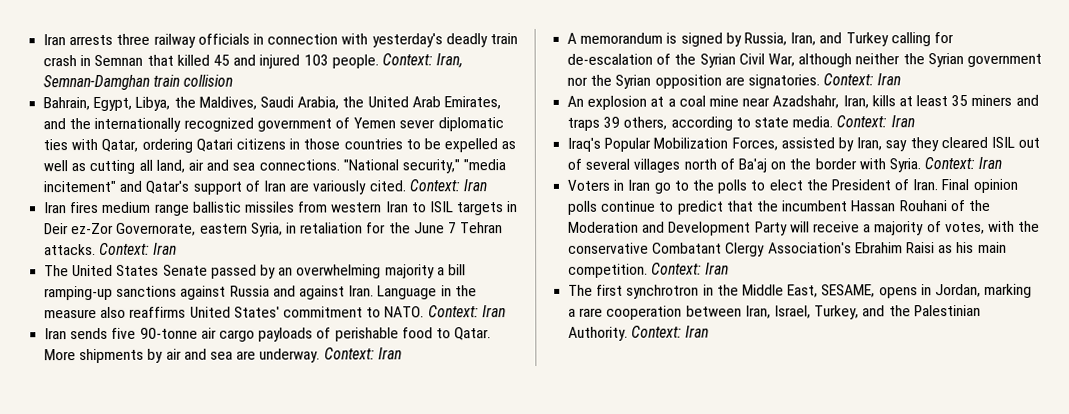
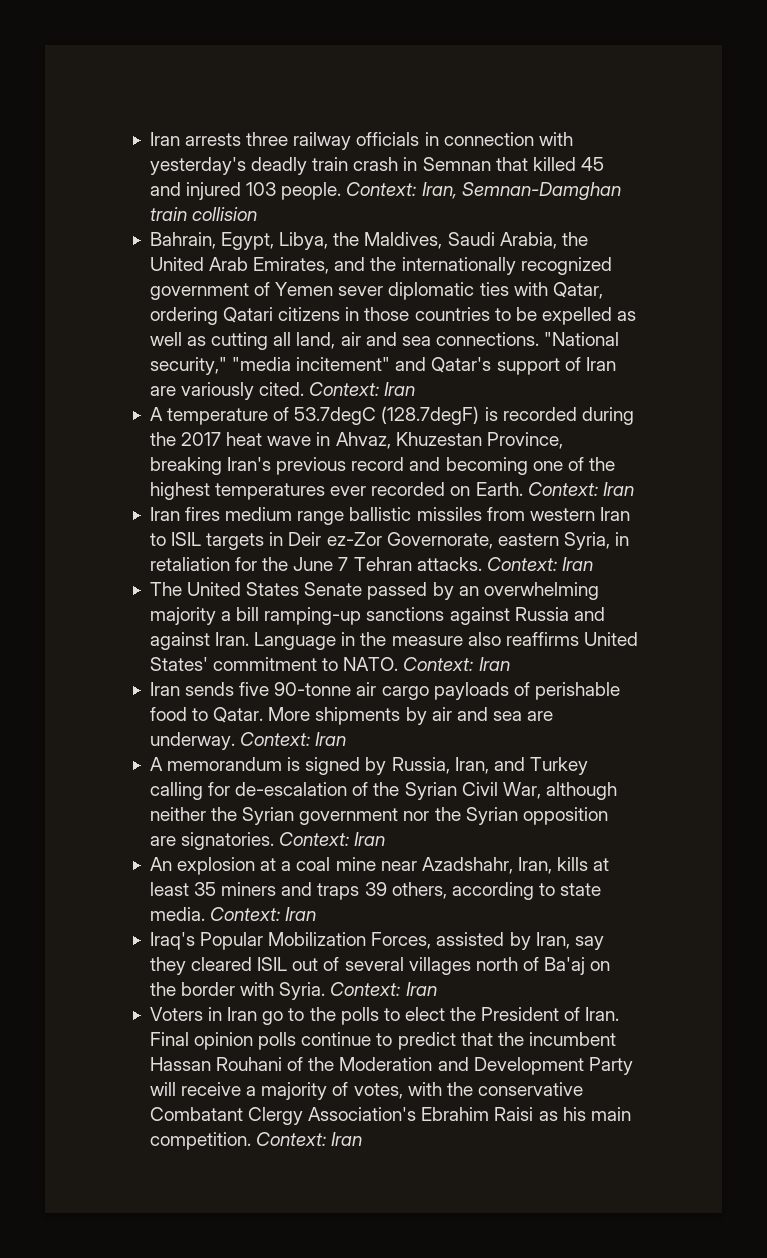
+ A temperature of 53.7degC (128.7degF) is recorded during the 2017 heat wave in Ahvaz, Khuzestan Province, breaking Iran's previous record and becoming one of the highest temperatures ever recorded on Earth. Context: Iran
- The first synchrotron in the Middle East, SESAME, opens in Jordan, marking a rare cooperation between Iran, Israel, Turkey, and the Palestinian Authority. Context: Iran

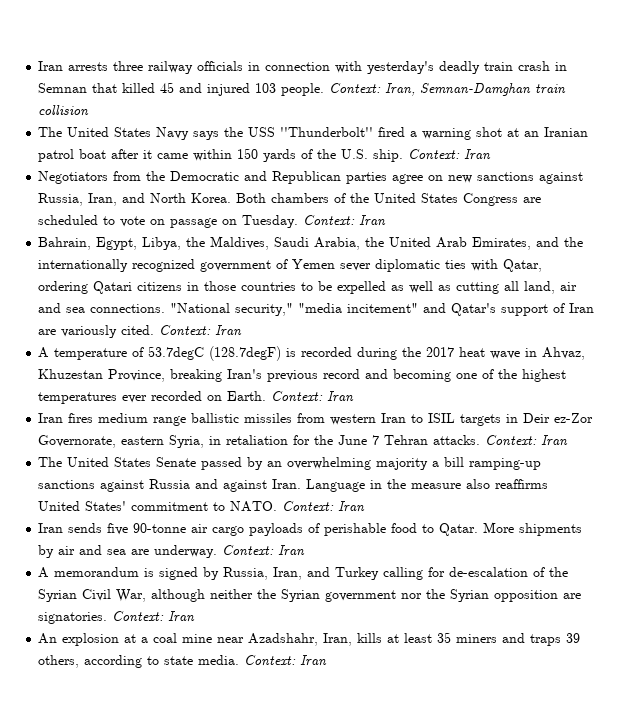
+ The United States Navy says the USS ''Thunderbolt'' fired a warning shot at an Iranian patrol boat after it came within 150 yards of the U.S. ship. Context: Iran
+ Negotiators from the Democratic and Republican parties agree on new sanctions against Russia, Iran, and North Korea. Both chambers of the United States Congress are scheduled to vote on passage on Tuesday. Context: Iran
- Iraq's Popular Mobilization Forces, assisted by Iran, say they cleared ISIL out of several villages north of Ba'aj on the border with Syria. Context: Iran
- Voters in Iran go to the polls to elect the President of Iran. Final opinion polls continue to predict that the incumbent Hassan Rouhani of the Moderation and Development Party will receive a majority of votes, with the conservative Combatant Clergy Association's Ebrahim Raisi as his main competition. Context: Iran

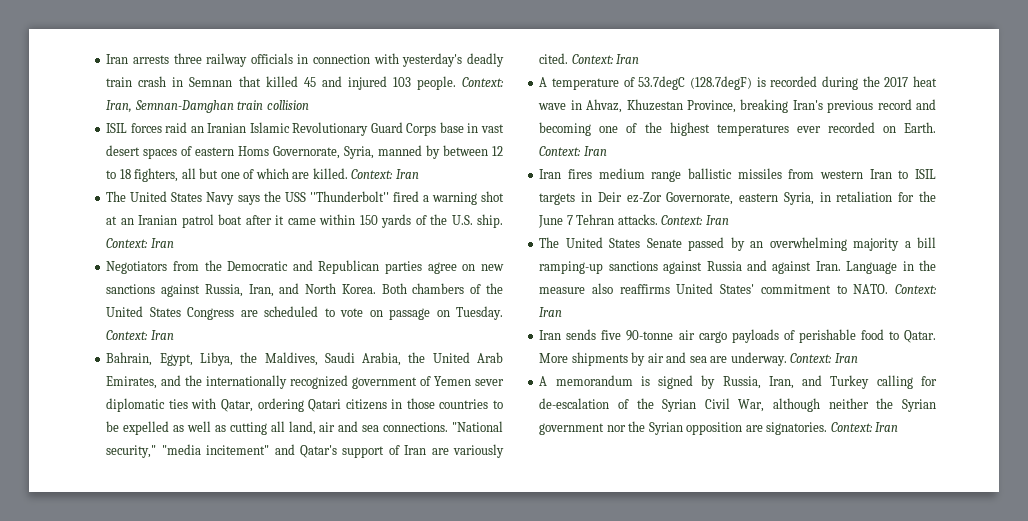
+ ISIL forces raid an Iranian Islamic Revolutionary Guard Corps base in vast desert spaces of eastern Homs Governorate, Syria, manned by between 12 to 18 fighters, all but one of which are killed. Context: Iran
- An explosion at a coal mine near Azadshahr, Iran, kills at least 35 miners and traps 39 others, according to state media. Context: Iran

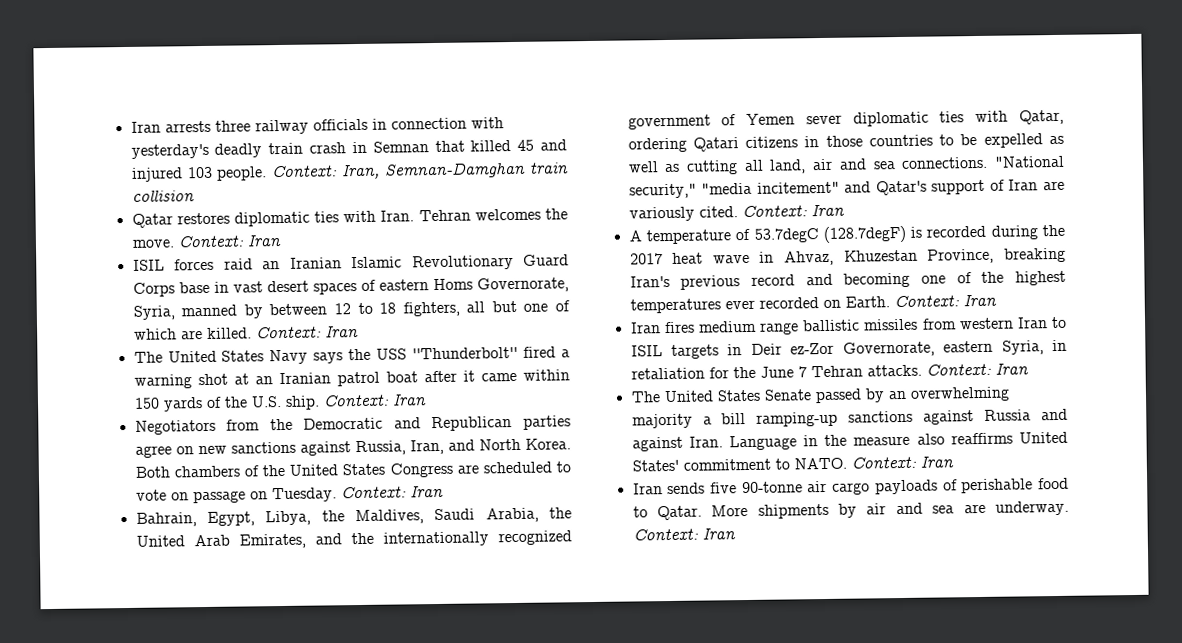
+ Qatar restores diplomatic ties with Iran. Tehran welcomes the move. Context: Iran
- A memorandum is signed by Russia, Iran, and Turkey calling for de-escalation of the Syrian Civil War, although neither the Syrian government nor the Syrian opposition are signatories. Context: Iran

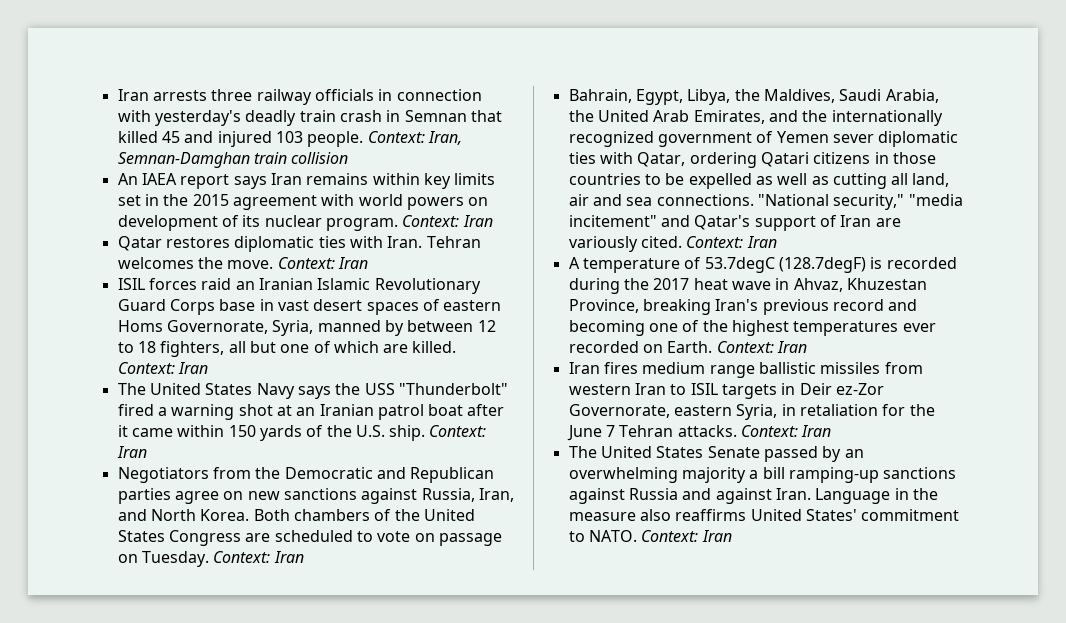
+ An IAEA report says Iran remains within key limits set in the 2015 agreement with world powers on development of its nuclear program. Context: Iran
- The United States Navy says the USS ''Thunderbolt'' fired a warning shot at an Iranian patrol boat after it came within 150 yards of the U.S. ship.
+ The United States Navy says the USS "Thunderbolt" fired a warning shot at an Iranian patrol boat after it came within 150 yards of the U.S. ship.
- Iran sends five 90-tonne air cargo payloads of perishable food to Qatar. More shipments by air and sea are underway. Context: Iran

